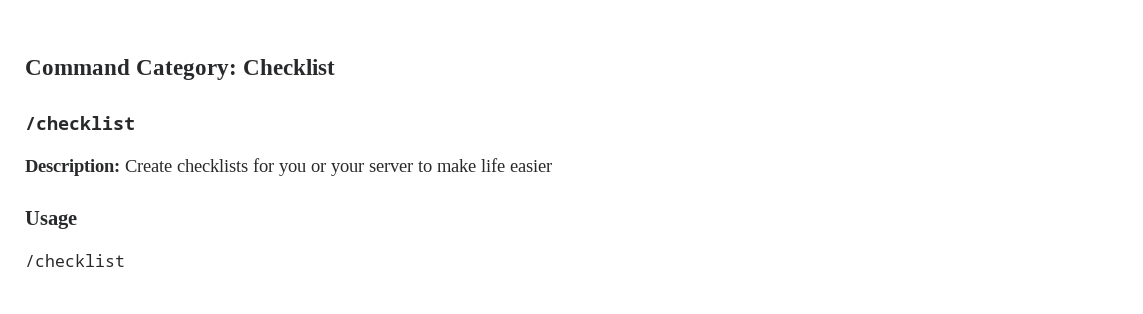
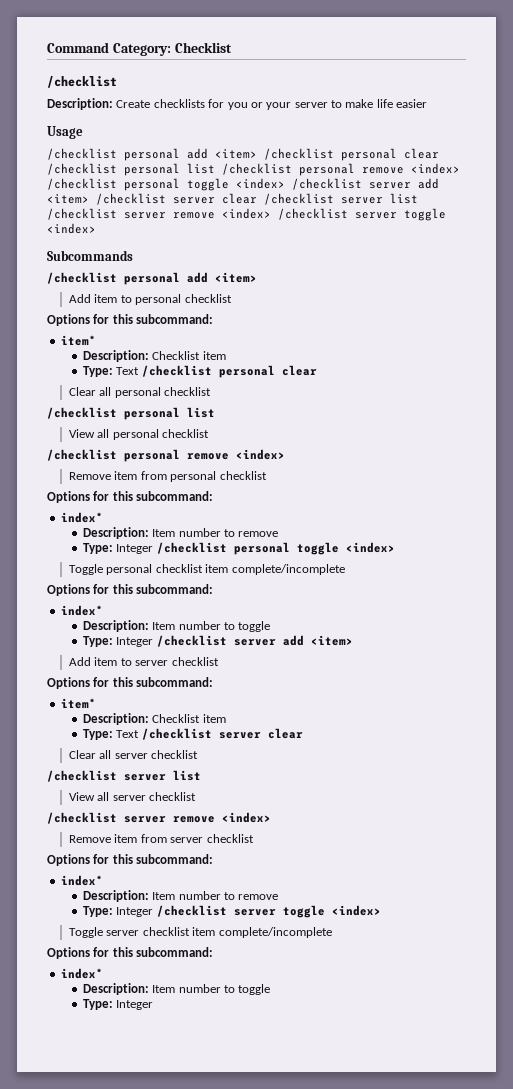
  Usage
- /checklist
+ /checklist personal add <item> /checklist personal clear /checklist personal list /checklist personal remove <index> /checklist personal toggle <index> /checklist server add <item> /checklist server clear /checklist server list /checklist server remove <index> /checklist server toggle <index>
+ Subcommands
+ /checklist personal add <item>
+ Add item to personal checklist
+ Options for this subcommand:
+ item*
+ Description: Checklist item
+ Type: Text /checklist personal clear
+ Clear all personal checklist
+ /checklist personal list
+ View all personal checklist
+ /checklist personal remove <index>
+ Remove item from personal checklist
+ Options for this subcommand:
+ index*
+ Description: Item number to remove
+ Type: Integer /checklist personal toggle <index>
+ Toggle personal checklist item complete/incomplete
+ Options for this subcommand:
+ index*
+ Description: Item number to toggle
+ Type: Integer /checklist server add <item>
+ Add item to server checklist
+ Options for this subcommand:
+ item*
+ Description: Checklist item
+ Type: Text /checklist server clear
+ Clear all server checklist
+ /checklist server list
+ View all server checklist
+ /checklist server remove <index>
+ Remove item from server checklist
+ Options for this subcommand:
+ index*
+ Description: Item number to remove
+ Type: Integer /checklist server toggle <index>
+ Toggle server checklist item complete/incomplete
+ Options for this subcommand:
+ index*
+ Description: Item number to toggle
+ Type: Integer

